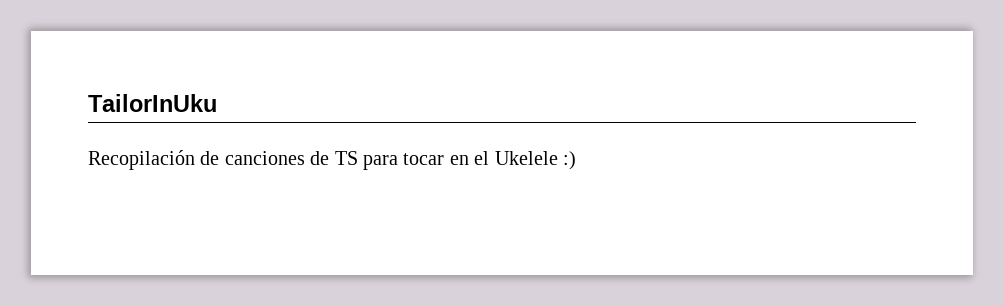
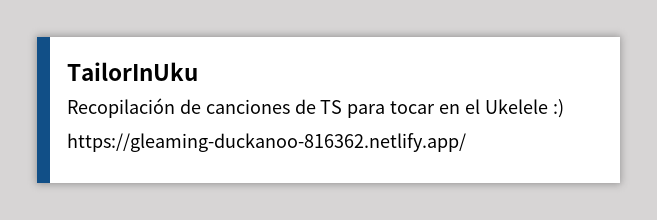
+ https://gleaming-duckanoo-816362.netlify.app/

